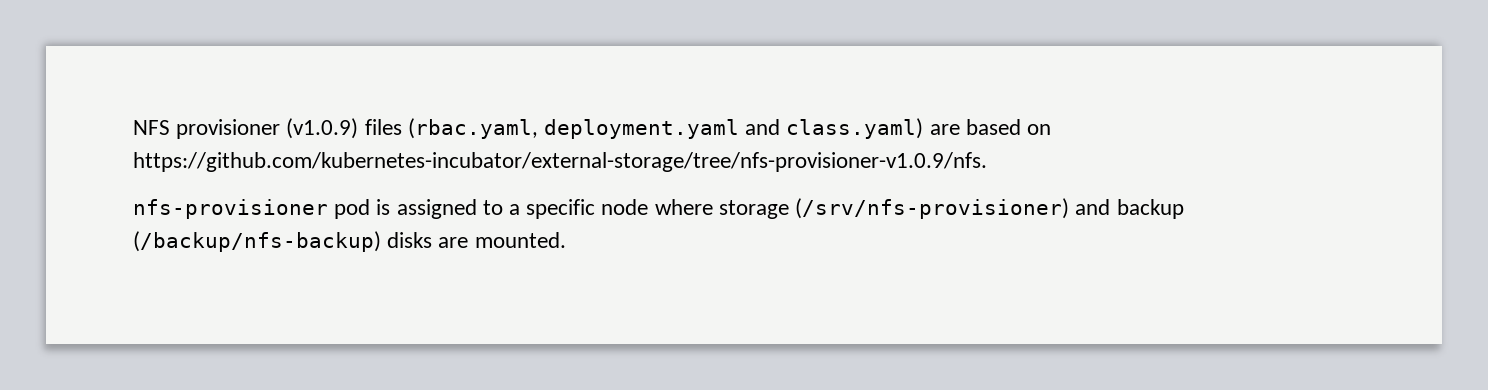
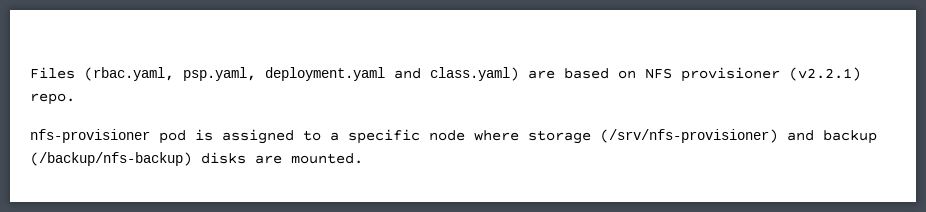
- NFS provisioner (v1.0.9) files (rbac.yaml, deployment.yaml and class.yaml) are based on https://github.com/kubernetes-incubator/external-storage/tree/nfs-provisioner-v1.0.9/nfs.
+ Files (rbac.yaml, psp.yaml, deployment.yaml and class.yaml) are based on NFS provisioner (v2.2.1) repo.

